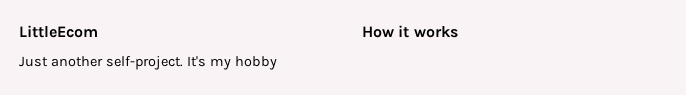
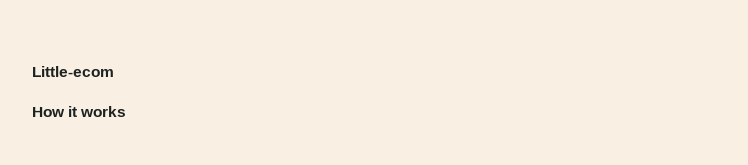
- LittleEcom
- Just another self-project. It's my hobby
+ Little-ecom

